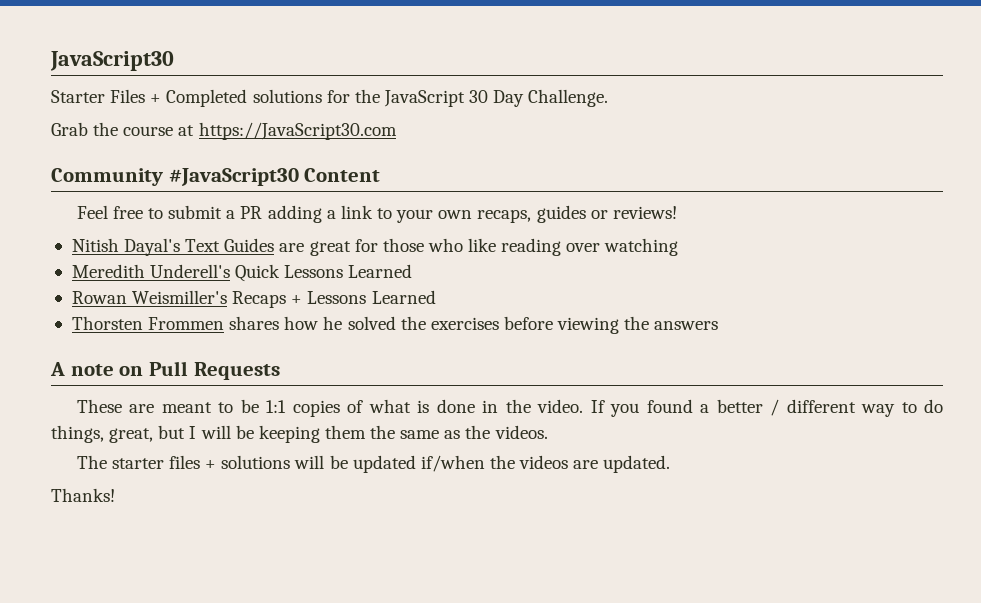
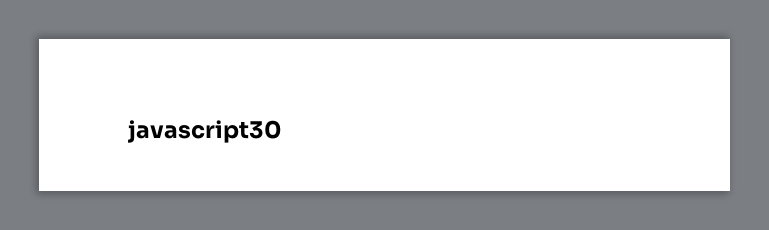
- JavaScript30
- Starter Files + Completed solutions for the JavaScript 30 Day Challenge.
- Grab the course at https://JavaScript30.com
- Community #JavaScript30 Content
- Feel free to submit a PR adding a link to your own recaps, guides or reviews!
- Nitish Dayal's Text Guides are great for those who like reading over watching
- Meredith Underell's Quick Lessons Learned
- Rowan Weismiller's Recaps + Lessons Learned
- Thorsten Frommen shares how he solved the exercises before viewing the answers
- A note on Pull Requests
- These are meant to be 1:1 copies of what is done in the video. If you found a better / different way to do things, great, but I will be keeping them the same as the videos.
- The starter files + solutions will be updated if/when the videos are updated.
- Thanks!
+ javascript30

